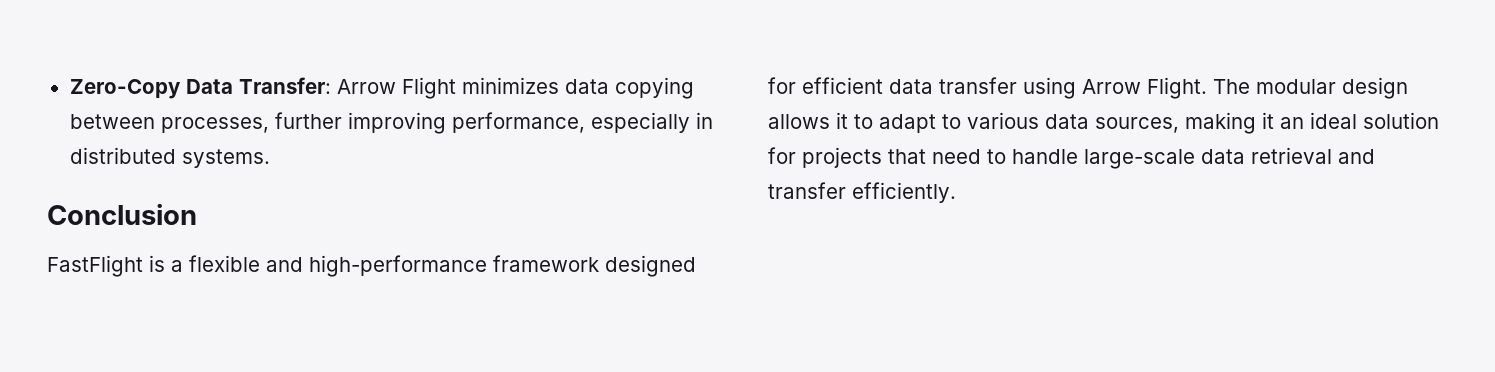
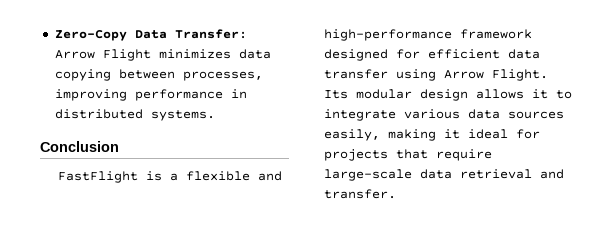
- Zero-Copy Data Transfer: Arrow Flight minimizes data copying between processes, further improving performance, especially in distributed systems.
+ Zero-Copy Data Transfer: Arrow Flight minimizes data copying between processes, improving performance in distributed systems.
- The modular design allows it to adapt to various data sources, making it an ideal solution for projects that need to handle large-scale data retrieval and transfer efficiently.
+ Its modular design allows it to integrate various data sources easily, making it ideal for projects that require large-scale data retrieval and transfer.

